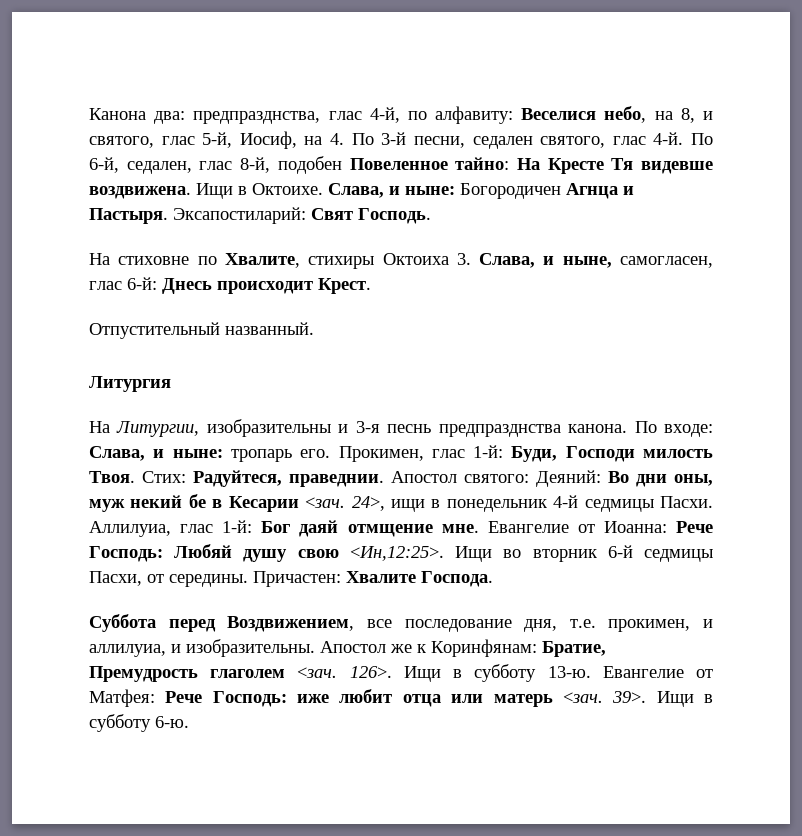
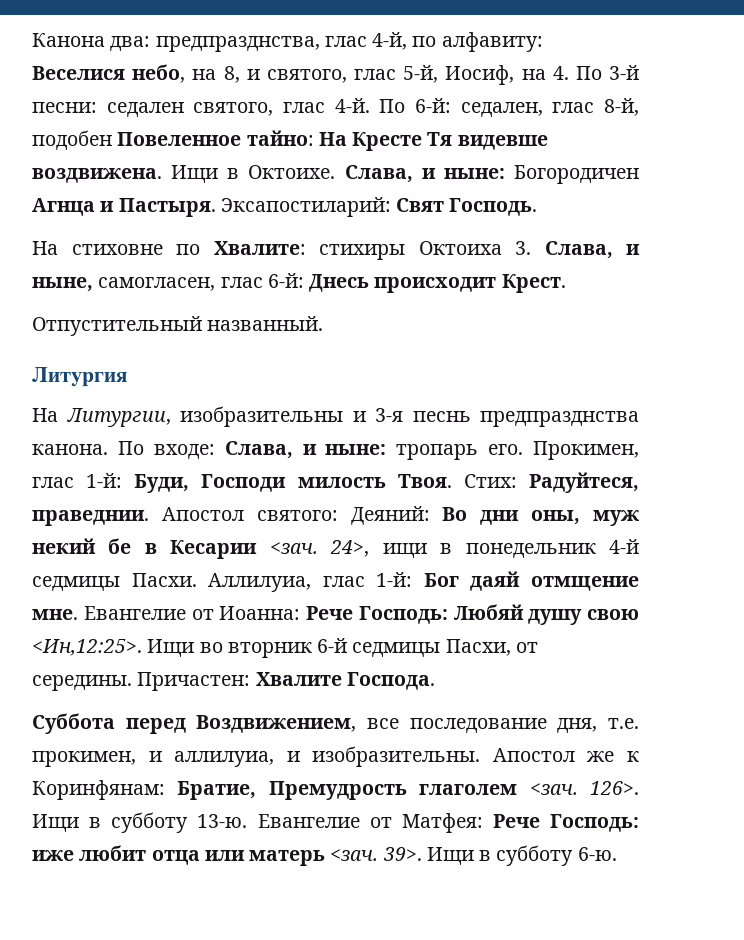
- Канона два: предпразднства, глас 4-й, по алфавиту: Веселися небо, на 8, и святого, глас 5-й, Иосиф, на 4. По 3-й песни, седален святого, глас 4-й.
+ Канона два: предпразднства, глас 4-й, по алфавиту: Веселися небо, на 8, и святого, глас 5-й, Иосиф, на 4. По 3-й песни: седален святого, глас 4-й.
- По 6-й, седален, глас 8-й, подобен Повеленное тайно: На Кресте Тя видевше воздвижена.
+ По 6-й: седален, глас 8-й, подобен Повеленное тайно: На Кресте Тя видевше воздвижена.
- На стиховне по Хвалите, стихиры Октоиха 3. Слава, и ныне, самогласен, глас 6-й: Днесь происходит Крест.
+ На стиховне по Хвалите: стихиры Октоиха 3. Слава, и ныне, самогласен, глас 6-й: Днесь происходит Крест.

